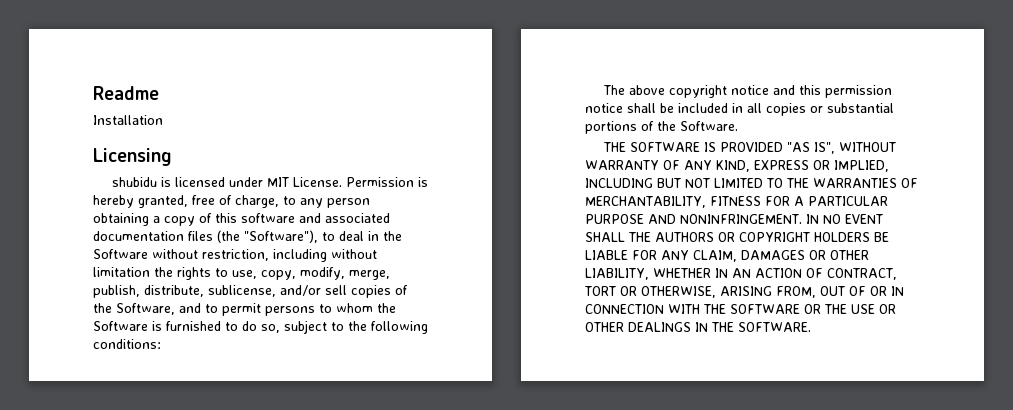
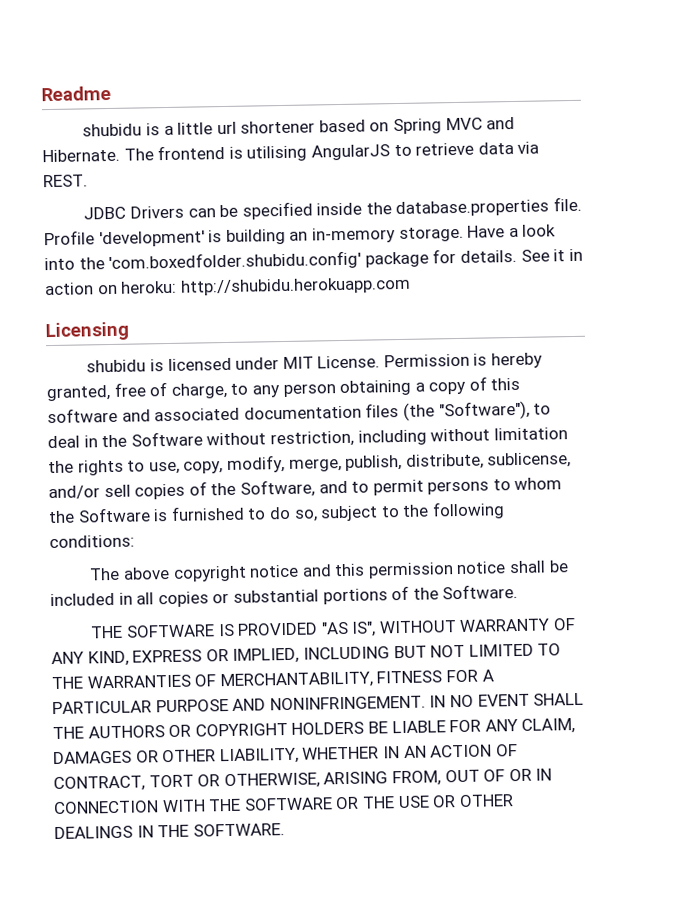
- Installation
+ shubidu is a little url shortener based on Spring MVC and Hibernate. The frontend is utilising AngularJS to retrieve data via REST.
+ JDBC Drivers can be specified inside the database.properties file. Profile 'development' is building an in-memory storage. Have a look into the 'com.boxedfolder.shubidu.config' package for details. See it in action on heroku: http://shubidu.herokuapp.com

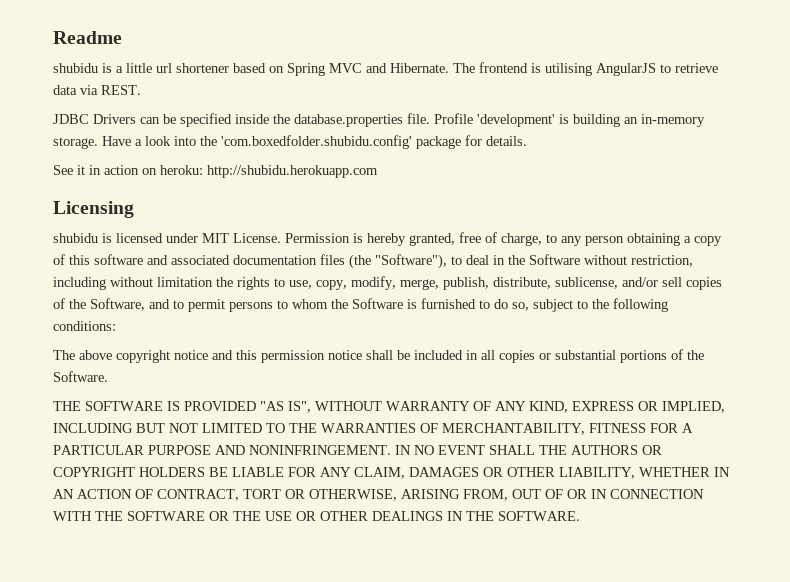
- Have a look into the 'com.boxedfolder.shubidu.config' package for details. See it in action on heroku: http://shubidu.herokuapp.com
+ Have a look into the 'com.boxedfolder.shubidu.config' package for details.
+ See it in action on heroku: http://shubidu.herokuapp.com

